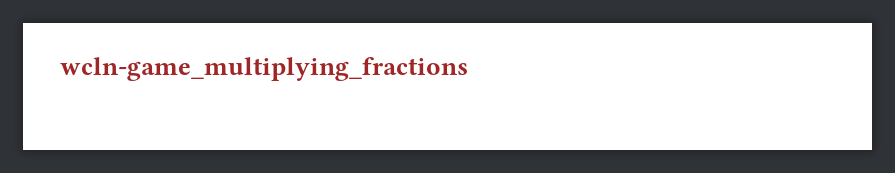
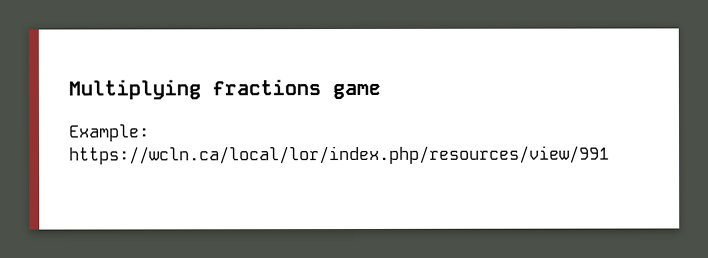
- wcln-game_multiplying_fractions
+ Multiplying fractions game
+ Example: https://wcln.ca/local/lor/index.php/resources/view/991

